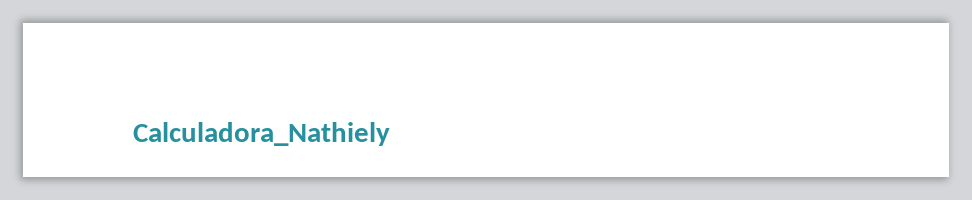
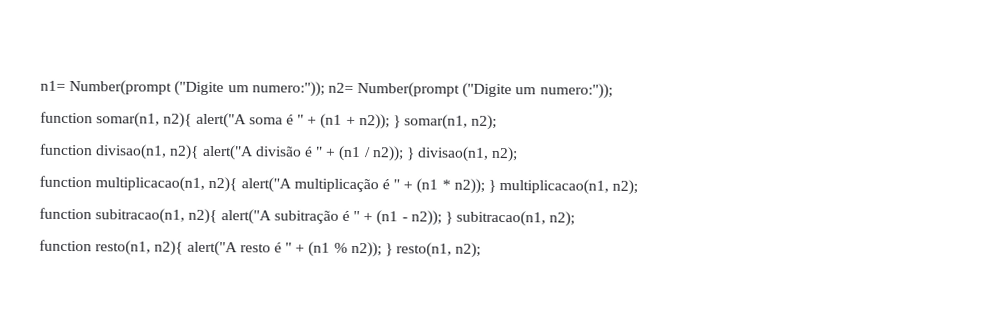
- Calculadora_Nathiely
+ n1= Number(prompt ("Digite um numero:")); n2= Number(prompt ("Digite um numero:"));
+ function somar(n1, n2){ alert("A soma é " + (n1 + n2)); } somar(n1, n2);
+ function divisao(n1, n2){ alert("A divisão é " + (n1 / n2)); } divisao(n1, n2);
+ function multiplicacao(n1, n2){ alert("A multiplicação é " + (n1 * n2)); } multiplicacao(n1, n2);
+ function subitracao(n1, n2){ alert("A subitração é " + (n1 - n2)); } subitracao(n1, n2);
+ function resto(n1, n2){ alert("A resto é " + (n1 % n2)); } resto(n1, n2);

